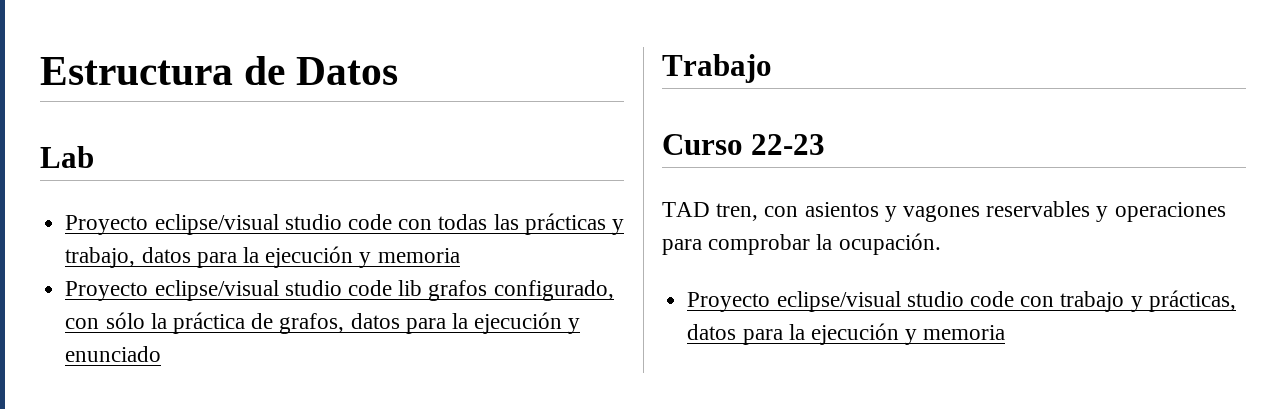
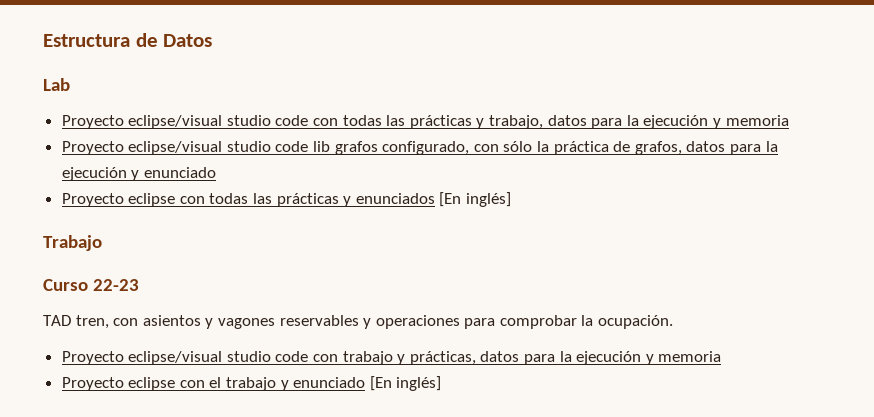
+ Proyecto eclipse con todas las prácticas y enunciados [En inglés]
+ Proyecto eclipse con el trabajo y enunciado [En inglés]

